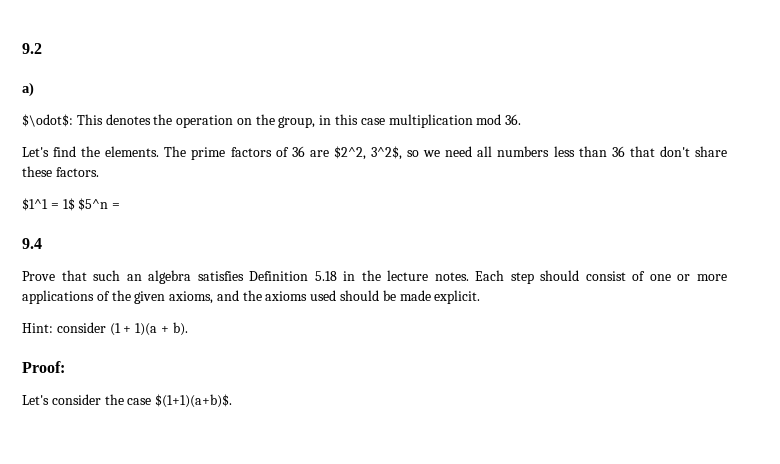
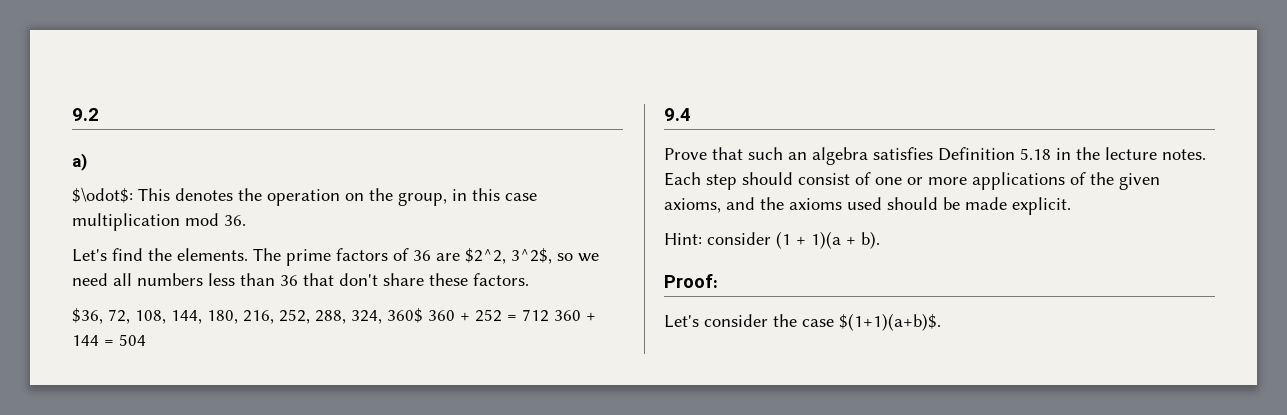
- $1^1 = 1$ $5^n =
+ $36, 72, 108, 144, 180, 216, 252, 288, 324, 360$ 360 + 252 = 712 360 + 144 = 504

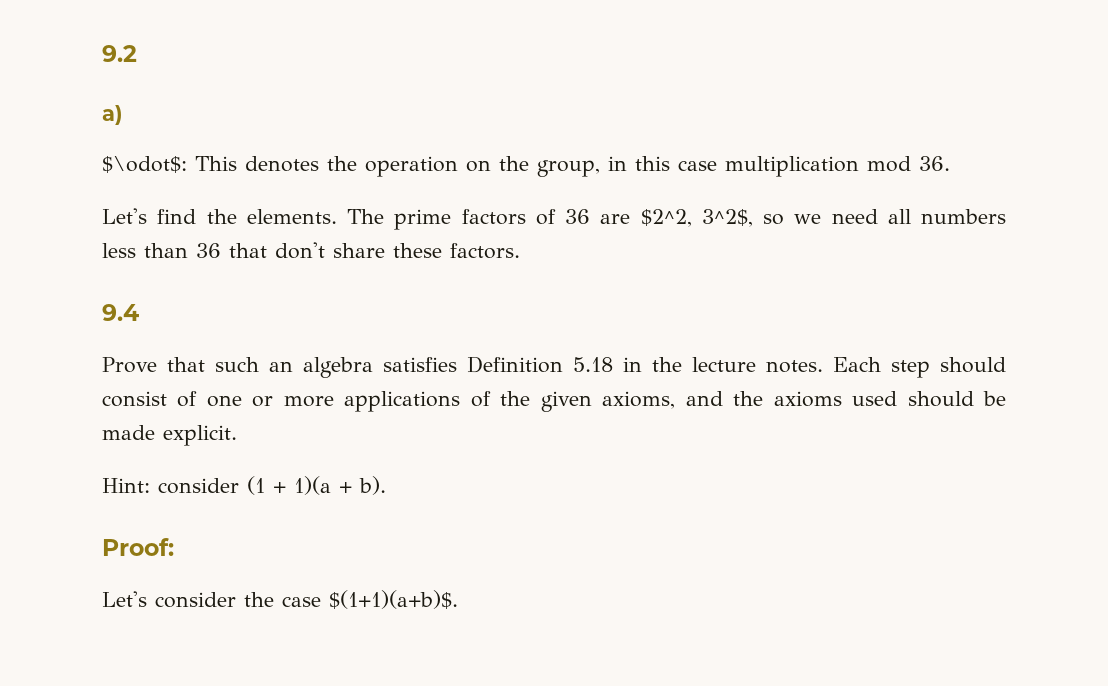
- $36, 72, 108, 144, 180, 216, 252, 288, 324, 360$ 360 + 252 = 712 360 + 144 = 504

